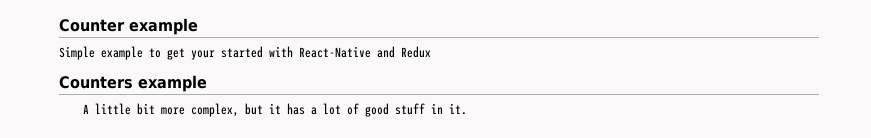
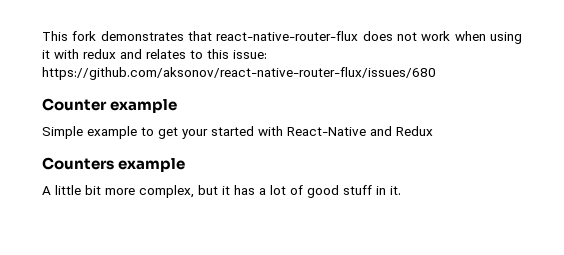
+ This fork demonstrates that react-native-router-flux does not work when using it with redux and relates to this issue: https://github.com/aksonov/react-native-router-flux/issues/680

